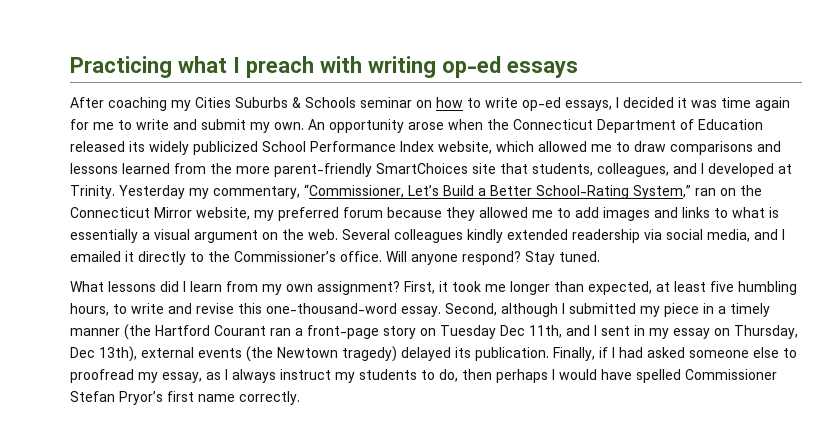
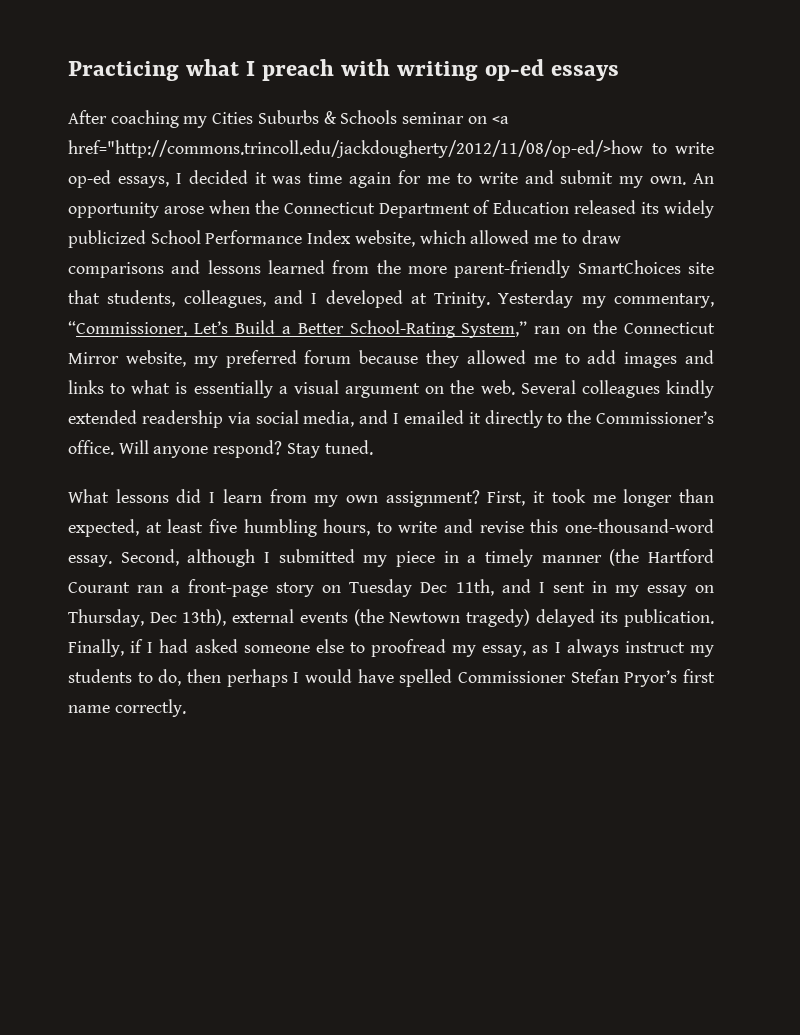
- After coaching my Cities Suburbs & Schools seminar on how to write op-ed essays, I decided it was time again for me to write and submit my own.
+ After coaching my Cities Suburbs & Schools seminar on <a href="http://commons.trincoll.edu/jackdougherty/2012/11/08/op-ed/>how to write op-ed essays, I decided it was time again for me to write and submit my own.

